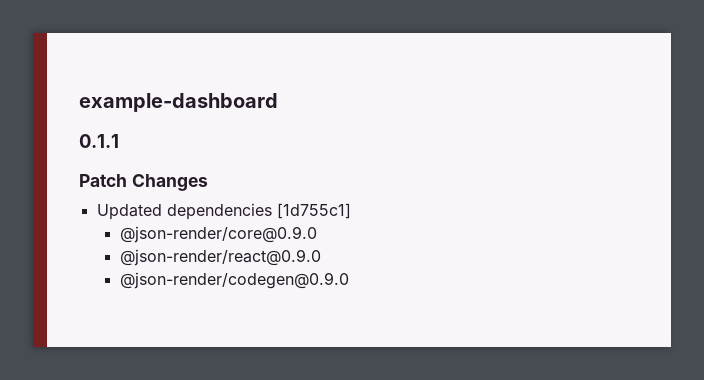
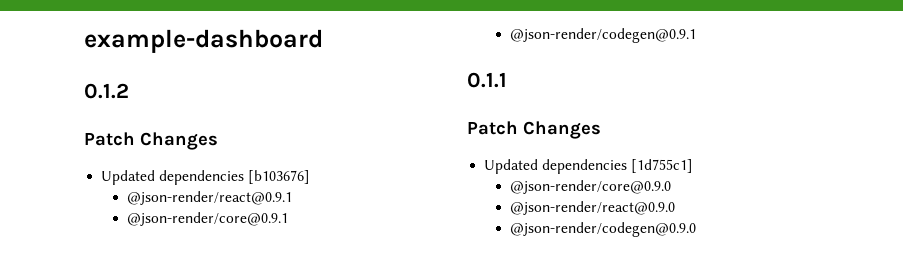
+ 0.1.2
+ Patch Changes
+ Updated dependencies [b103676]
+ @json-render/react@0.9.1
+ @json-render/core@0.9.1
+ @json-render/codegen@0.9.1

